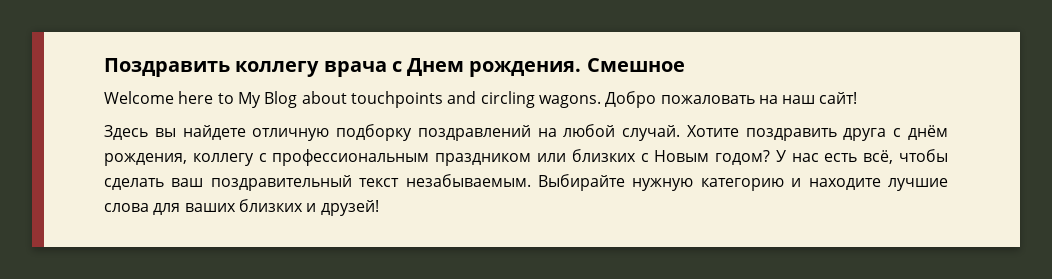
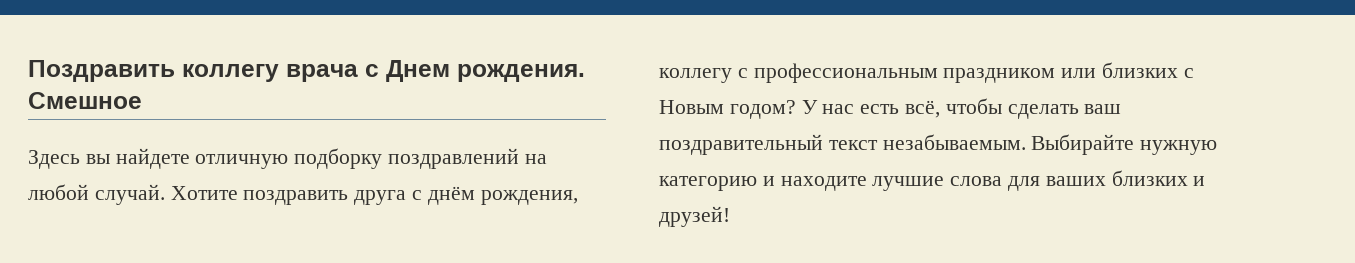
- Welcome here to My Blog about touchpoints and circling wagons. Добро пожаловать на наш сайт!

